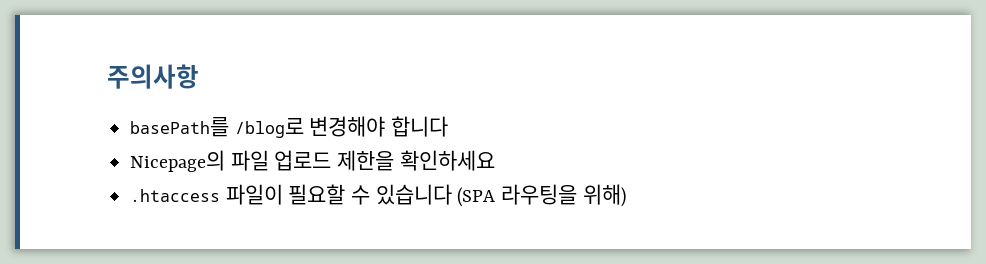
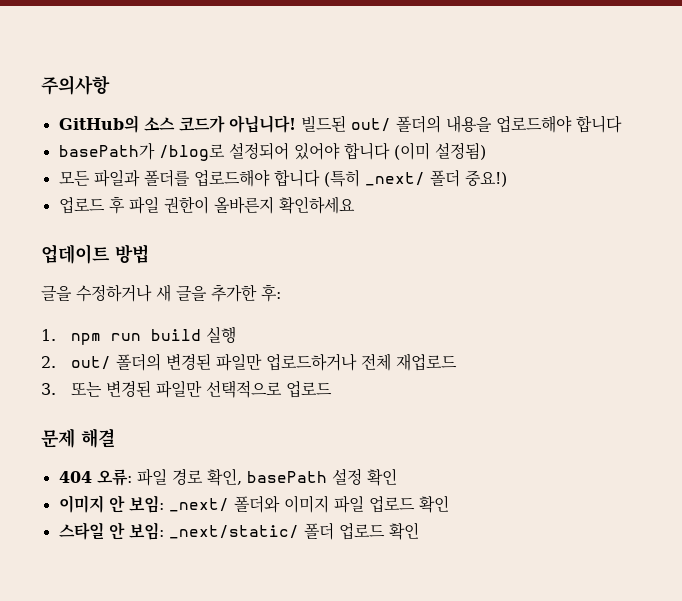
- basePath를 /blog로 변경해야 합니다
- Nicepage의 파일 업로드 제한을 확인하세요
- .htaccess 파일이 필요할 수 있습니다 (SPA 라우팅을 위해)
+ GitHub의 소스 코드가 아닙니다! 빌드된 out/ 폴더의 내용을 업로드해야 합니다
+ basePath가 /blog로 설정되어 있어야 합니다 (이미 설정됨)
+ 모든 파일과 폴더를 업로드해야 합니다 (특히 _next/ 폴더 중요!)
+ 업로드 후 파일 권한이 올바른지 확인하세요
+ 업데이트 방법
+ 글을 수정하거나 새 글을 추가한 후:
+ 1. npm run build 실행
+ 2. out/ 폴더의 변경된 파일만 업로드하거나 전체 재업로드
+ 3. 또는 변경된 파일만 선택적으로 업로드
+ 문제 해결
+ 404 오류: 파일 경로 확인, basePath 설정 확인
+ 이미지 안 보임: _next/ 폴더와 이미지 파일 업로드 확인
+ 스타일 안 보임: _next/static/ 폴더 업로드 확인

